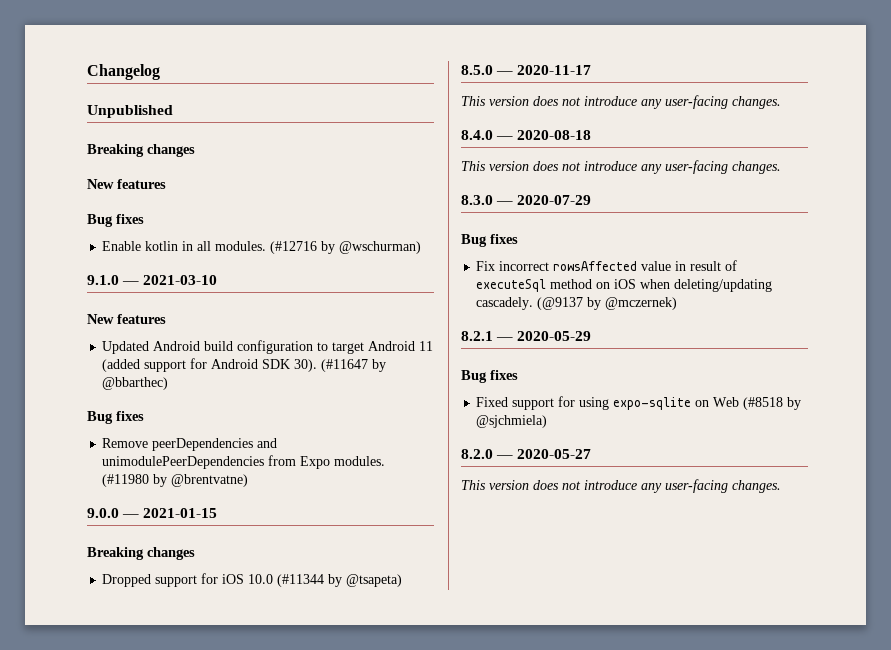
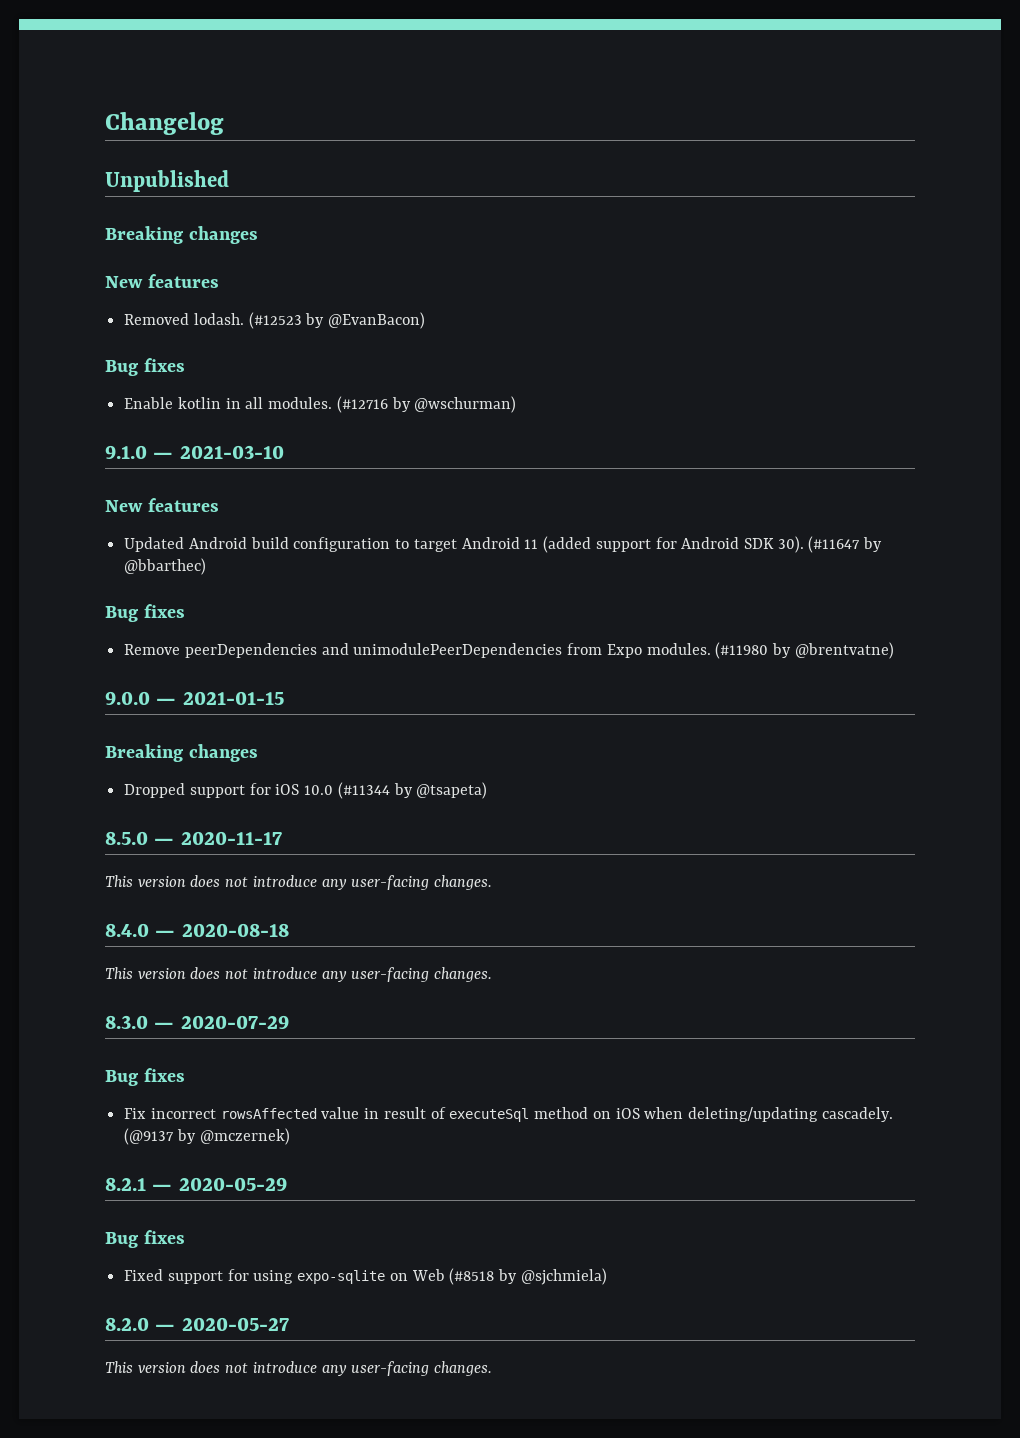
+ Removed lodash. (#12523 by @EvanBacon)

